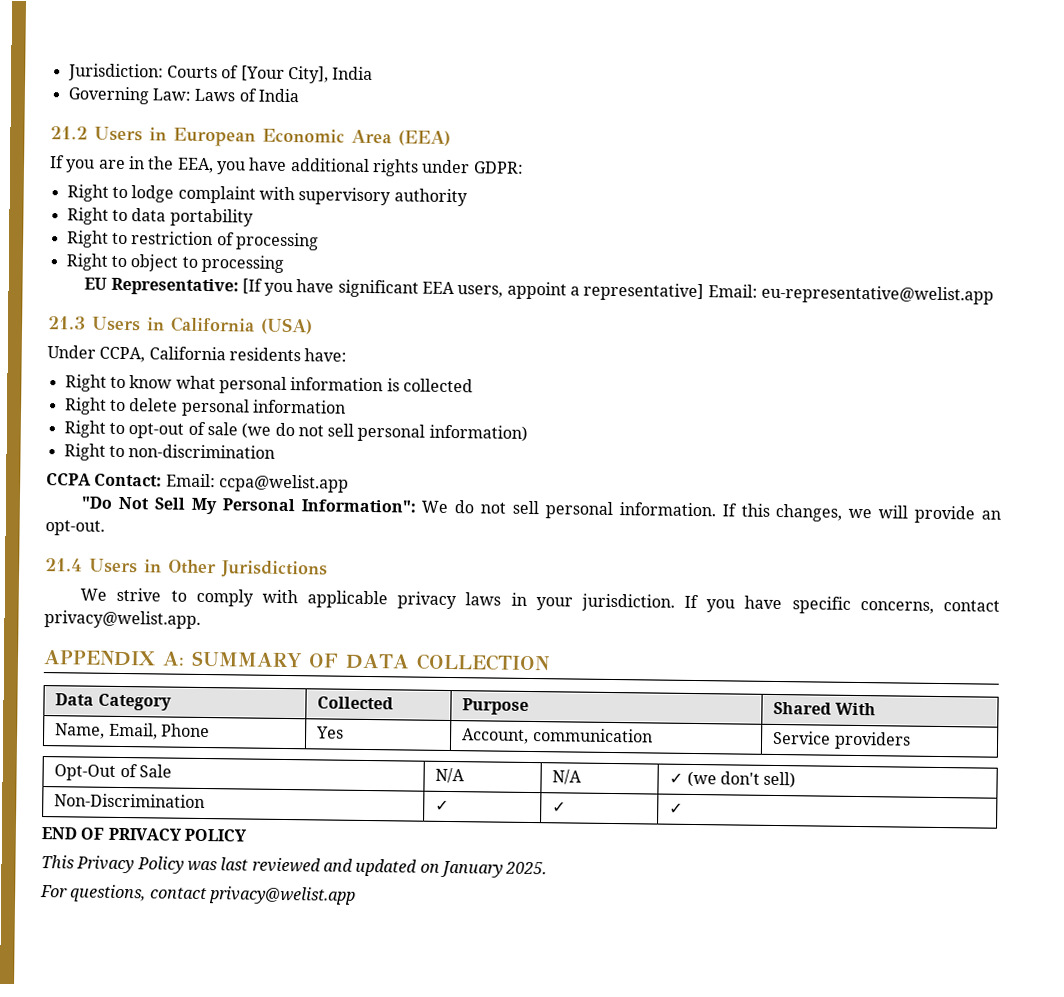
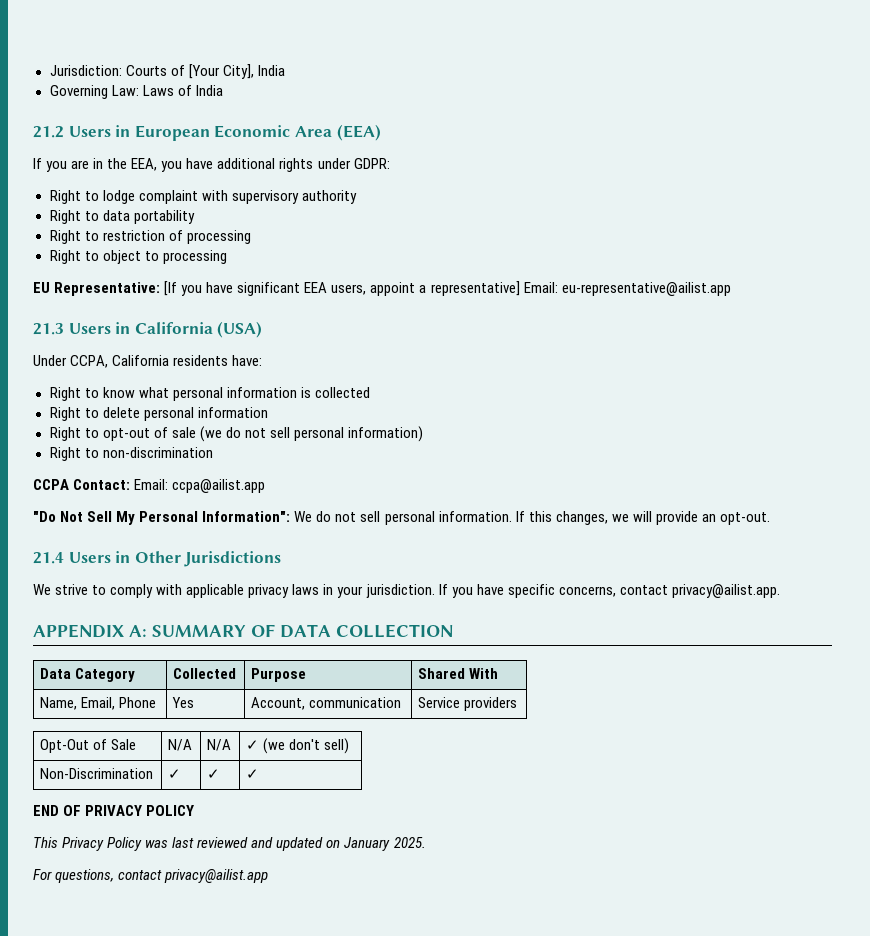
- EU Representative: [If you have significant EEA users, appoint a representative] Email: eu-representative@welist.app
+ EU Representative: [If you have significant EEA users, appoint a representative] Email: eu-representative@ailist.app
- CCPA Contact: Email: ccpa@welist.app
+ CCPA Contact: Email: ccpa@ailist.app
- If you have specific concerns, contact privacy@welist.app.
+ If you have specific concerns, contact privacy@ailist.app.
- For questions, contact privacy@welist.app
+ For questions, contact privacy@ailist.app

